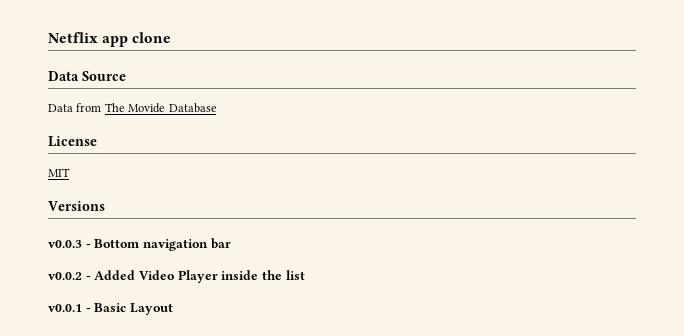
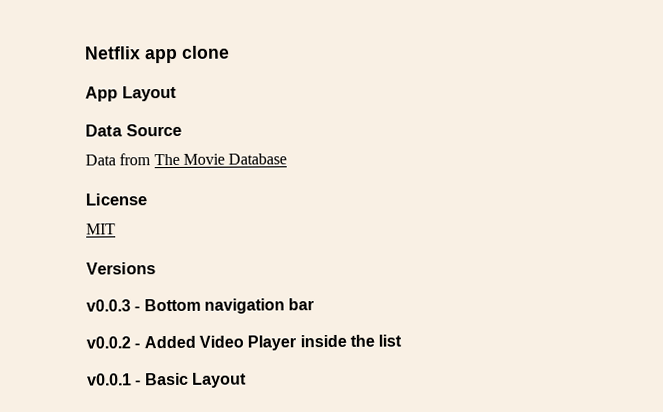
+ App Layout
- Data from The Movide Database
+ Data from The Movie Database

